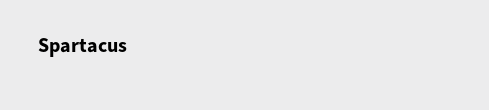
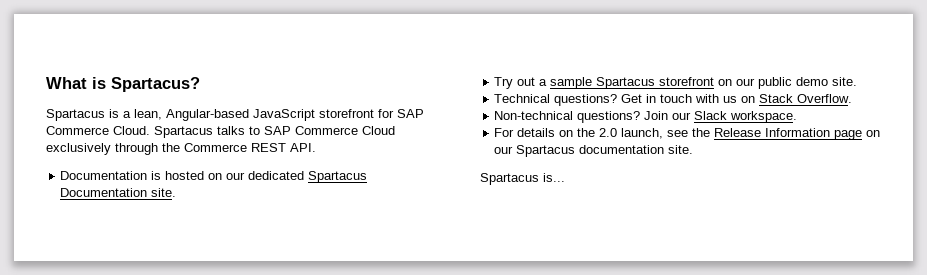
- Spartacus
+ What is Spartacus?
+ Spartacus is a lean, Angular-based JavaScript storefront for SAP Commerce Cloud. Spartacus talks to SAP Commerce Cloud exclusively through the Commerce REST API.
+ Documentation is hosted on our dedicated Spartacus Documentation site.
+ Try out a sample Spartacus storefront on our public demo site.
+ Technical questions? Get in touch with us on Stack Overflow.
+ Non-technical questions? Join our Slack workspace.
+ For details on the 2.0 launch, see the Release Information page on our Spartacus documentation site.
+ Spartacus is...

